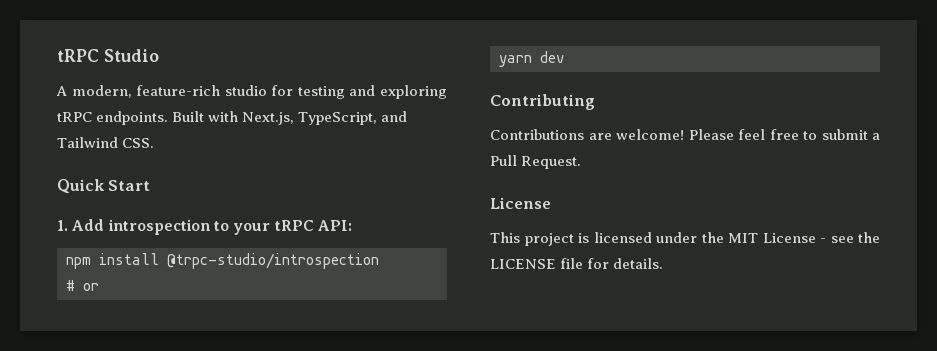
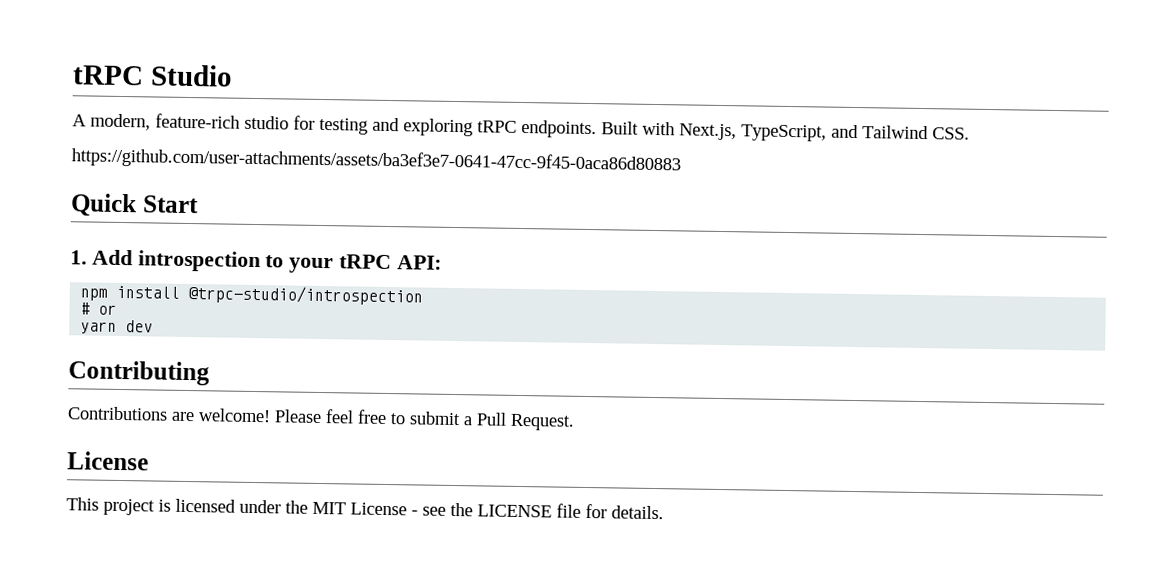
+ https://github.com/user-attachments/assets/ba3ef3e7-0641-47cc-9f45-0aca86d80883

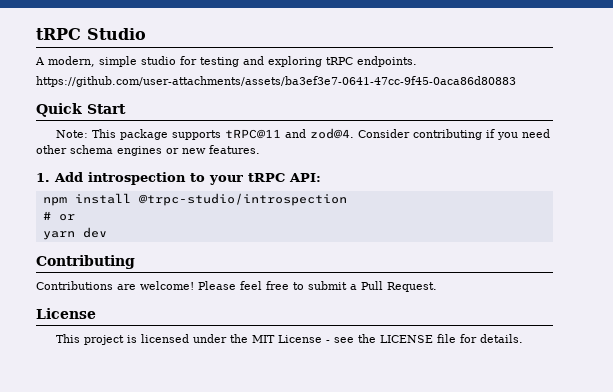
- A modern, feature-rich studio for testing and exploring tRPC endpoints. Built with Next.js, TypeScript, and Tailwind CSS.
+ A modern, simple studio for testing and exploring tRPC endpoints.
  https://github.com/user-attachments/assets/ba3ef3e7-0641-47cc-9f45-0aca86d80883
  Quick Start
+ Note: This package supports tRPC@11 and zod@4. Consider contributing if you need other schema engines or new features.

